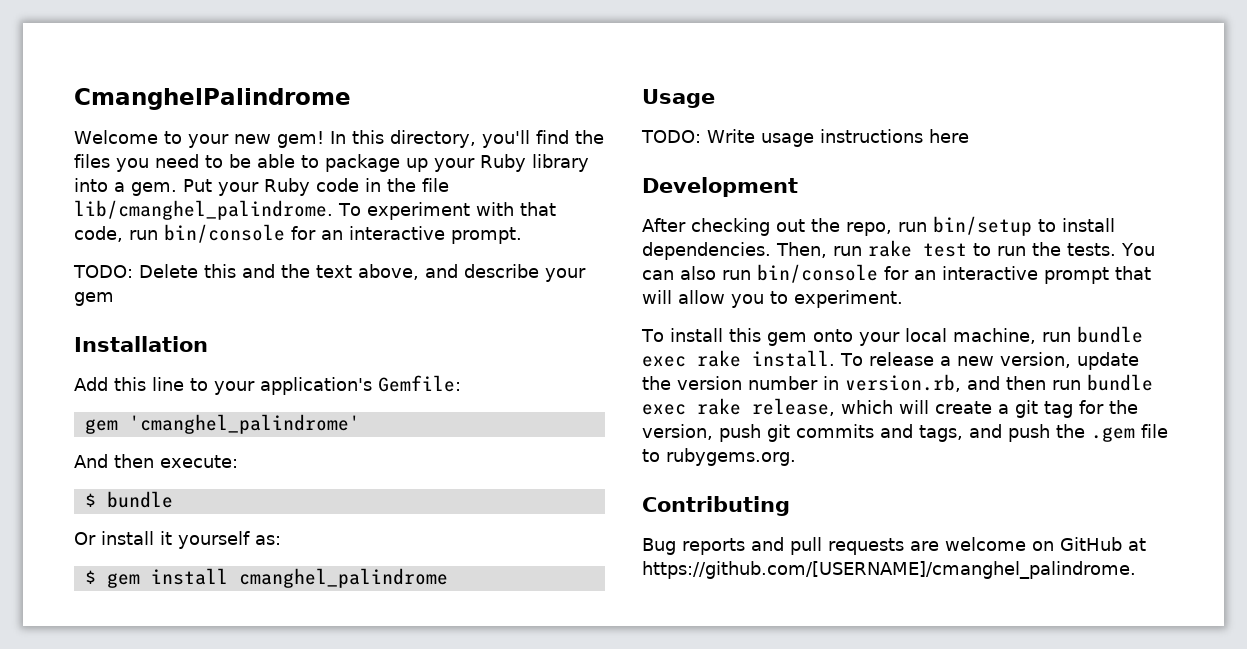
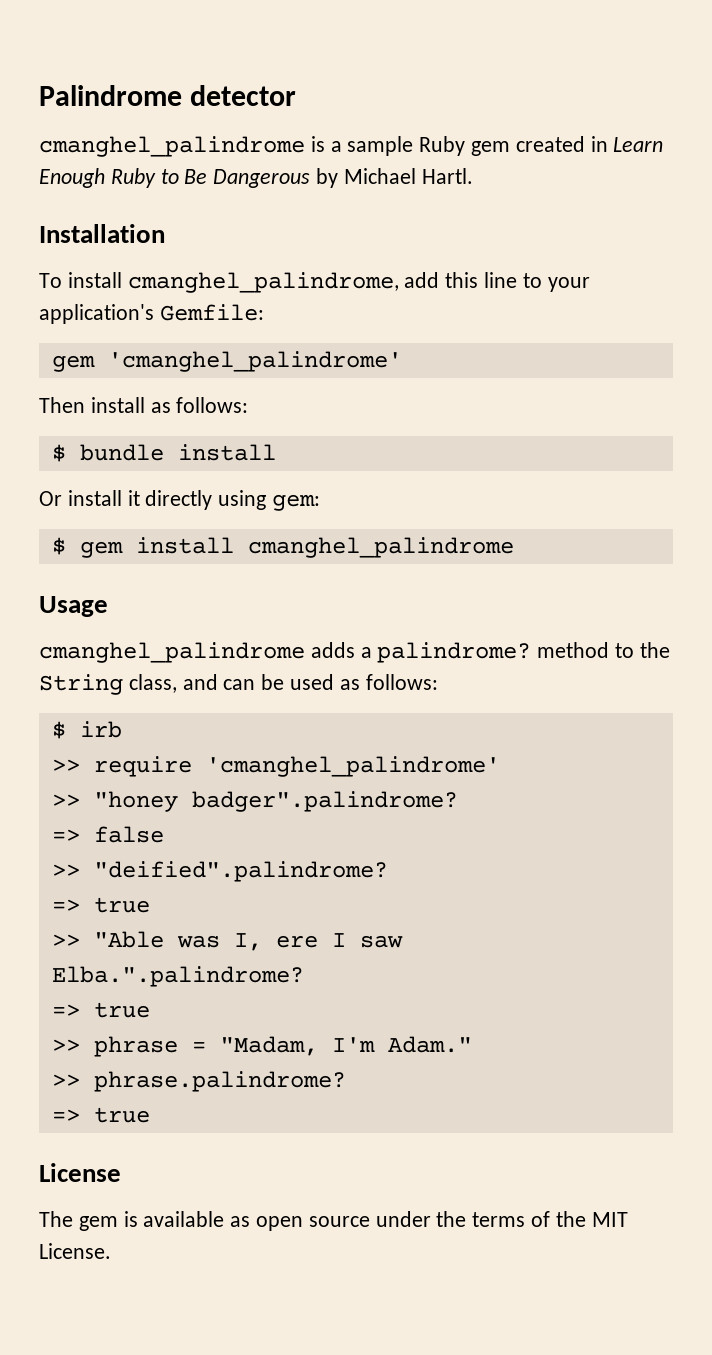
- CmanghelPalindrome
- Welcome to your new gem! In this directory, you'll find the files you need to be able to package up your Ruby library into a gem. Put your Ruby code in the file lib/cmanghel_palindrome. To experiment with that code, run bin/console for an interactive prompt.
- TODO: Delete this and the text above, and describe your gem
+ Palindrome detector
+ cmanghel_palindrome is a sample Ruby gem created in Learn Enough Ruby to Be Dangerous by Michael Hartl.
  Installation
- Add this line to your application's Gemfile:
+ To install cmanghel_palindrome, add this line to your application's Gemfile:
- And then execute:
+ Then install as follows:
- $ bundle
+ $ bundle install
- Or install it yourself as:
+ Or install it directly using gem:
- TODO: Write usage instructions here
- Development
- After checking out the repo, run bin/setup to install dependencies. Then, run rake test to run the tests. You can also run bin/console for an interactive prompt that will allow you to experiment.
- To install this gem onto your local machine, run bundle exec rake install. To release a new version, update the version number in version.rb, and then run bundle exec rake release, which will create a git tag for the version, push git commits and tags, and push the .gem file to rubygems.org.
- Contributing
- Bug reports and pull requests are welcome on GitHub at https://github.com/[USERNAME]/cmanghel_palindrome.
+ cmanghel_palindrome adds a palindrome? method to the String class, and can be used as follows:
+ $ irb
+ >> require 'cmanghel_palindrome'
+ >> "honey badger".palindrome?
+ => false
+ >> "deified".palindrome?
+ => true
+ >> "Able was I, ere I saw Elba.".palindrome?
+ => true
+ >> phrase = "Madam, I'm Adam."
+ >> phrase.palindrome?
+ => true
+ License
+ The gem is available as open source under the terms of the MIT License.

